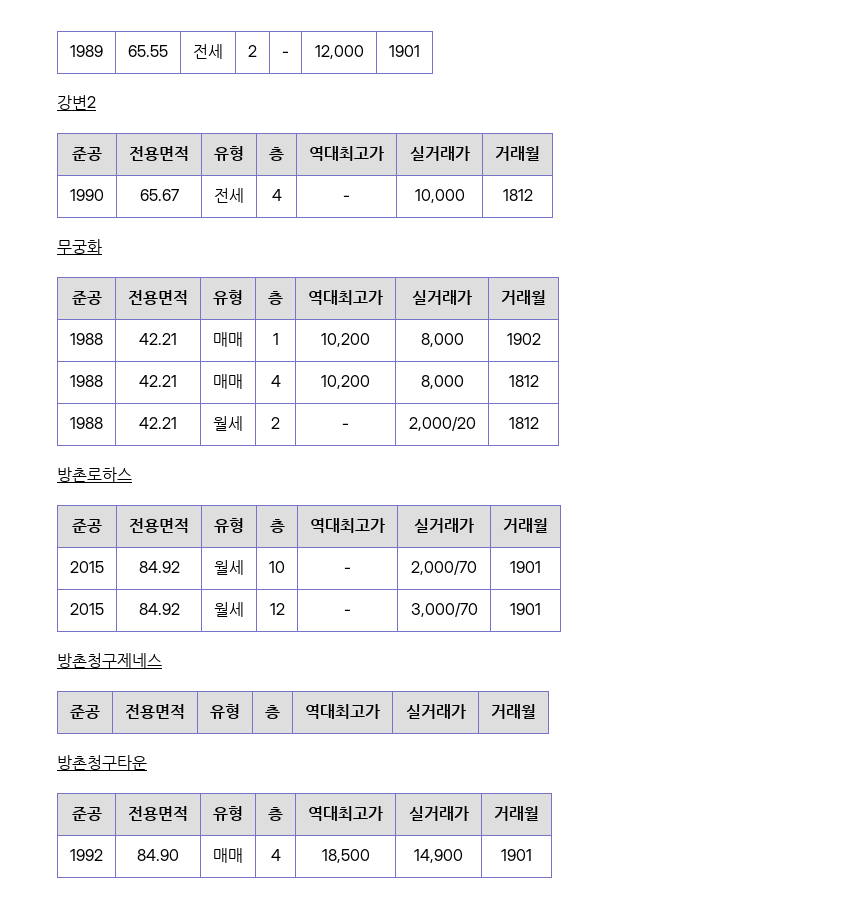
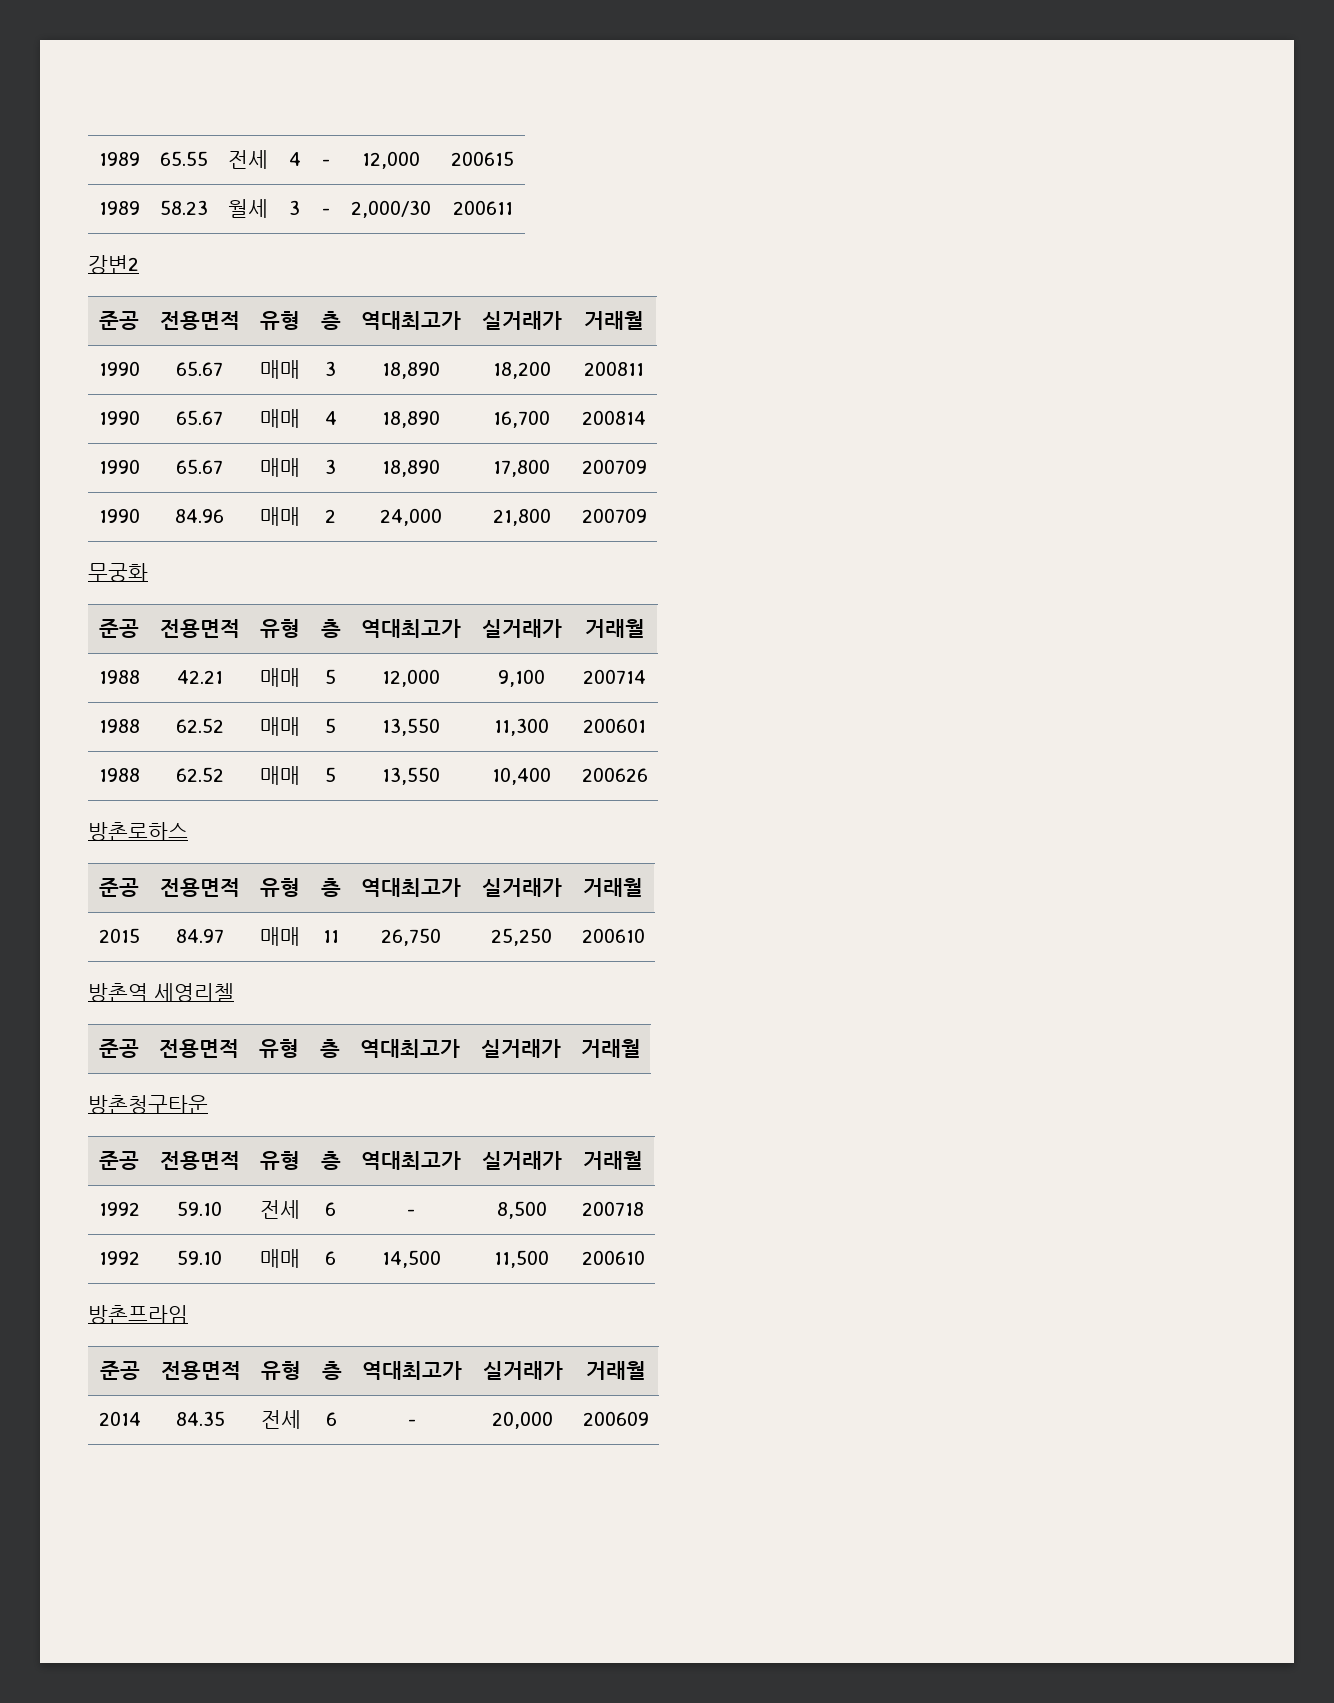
- 1989 | 65.55 | 전세 | 2 | - | 12,000 | 1901
+ 1989 | 65.55 | 전세 | 4 | - | 12,000 | 200615
+ 1989 | 58.23 | 월세 | 3 | - | 2,000/30 | 200611
- 1990 | 65.67 | 전세 | 4 | - | 10,000 | 1812
+ 1990 | 65.67 | 매매 | 3 | 18,890 | 18,200 | 200811
+ 1990 | 65.67 | 매매 | 4 | 18,890 | 16,700 | 200814
+ 1990 | 65.67 | 매매 | 3 | 18,890 | 17,800 | 200709
+ 1990 | 84.96 | 매매 | 2 | 24,000 | 21,800 | 200709
- 1988 | 42.21 | 매매 | 1 | 10,200 | 8,000 | 1902
- 1988 | 42.21 | 매매 | 4 | 10,200 | 8,000 | 1812
- 1988 | 42.21 | 월세 | 2 | - | 2,000/20 | 1812
+ 1988 | 42.21 | 매매 | 5 | 12,000 | 9,100 | 200714
+ 1988 | 62.52 | 매매 | 5 | 13,550 | 11,300 | 200601
+ 1988 | 62.52 | 매매 | 5 | 13,550 | 10,400 | 200626
- 2015 | 84.92 | 월세 | 10 | - | 2,000/70 | 1901
- 2015 | 84.92 | 월세 | 12 | - | 3,000/70 | 1901
- 방촌청구제네스
+ 2015 | 84.97 | 매매 | 11 | 26,750 | 25,250 | 200610
+ 방촌역 세영리첼
- 1992 | 84.90 | 매매 | 4 | 18,500 | 14,900 | 1901
+ 1992 | 59.10 | 전세 | 6 | - | 8,500 | 200718
+ 1992 | 59.10 | 매매 | 6 | 14,500 | 11,500 | 200610
+ 방촌프라임
+ 준공 | 전용면적 | 유형 | 층 | 역대최고가 | 실거래가 | 거래월
+ 2014 | 84.35 | 전세 | 6 | - | 20,000 | 200609

